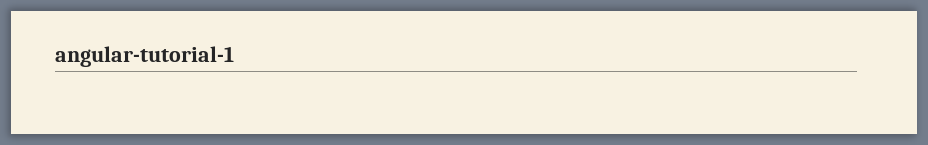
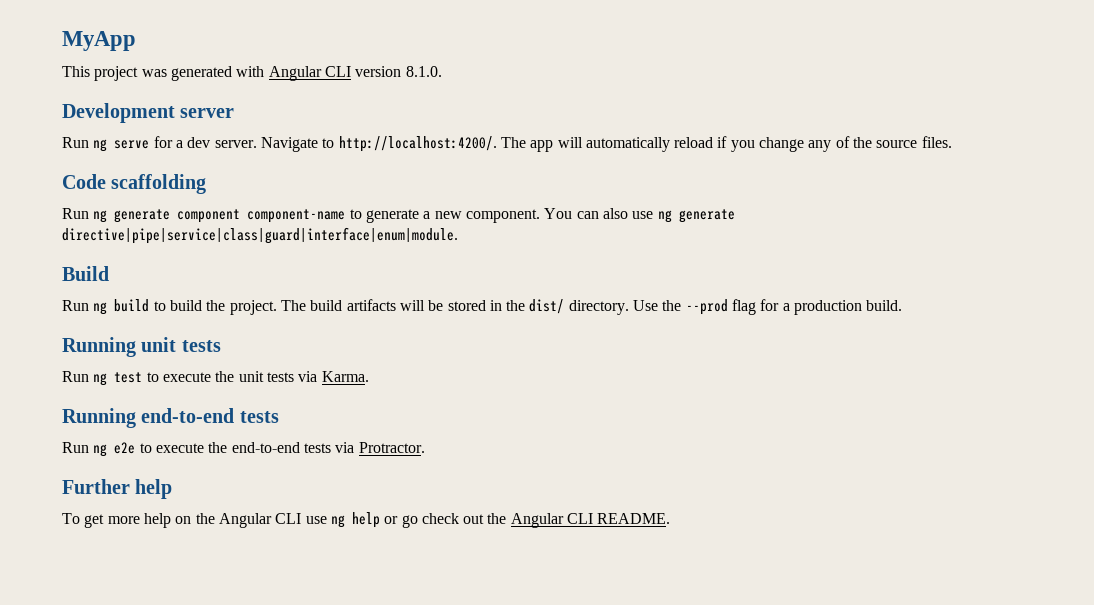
- angular-tutorial-1
+ MyApp
+ This project was generated with Angular CLI version 8.1.0.
+ Development server
+ Run ng serve for a dev server. Navigate to http://localhost:4200/. The app will automatically reload if you change any of the source files.
+ Code scaffolding
+ Run ng generate component component-name to generate a new component. You can also use ng generate directive|pipe|service|class|guard|interface|enum|module.
+ Build
+ Run ng build to build the project. The build artifacts will be stored in the dist/ directory. Use the --prod flag for a production build.
+ Running unit tests
+ Run ng test to execute the unit tests via Karma.
+ Running end-to-end tests
+ Run ng e2e to execute the end-to-end tests via Protractor.
+ Further help
+ To get more help on the Angular CLI use ng help or go check out the Angular CLI README.

